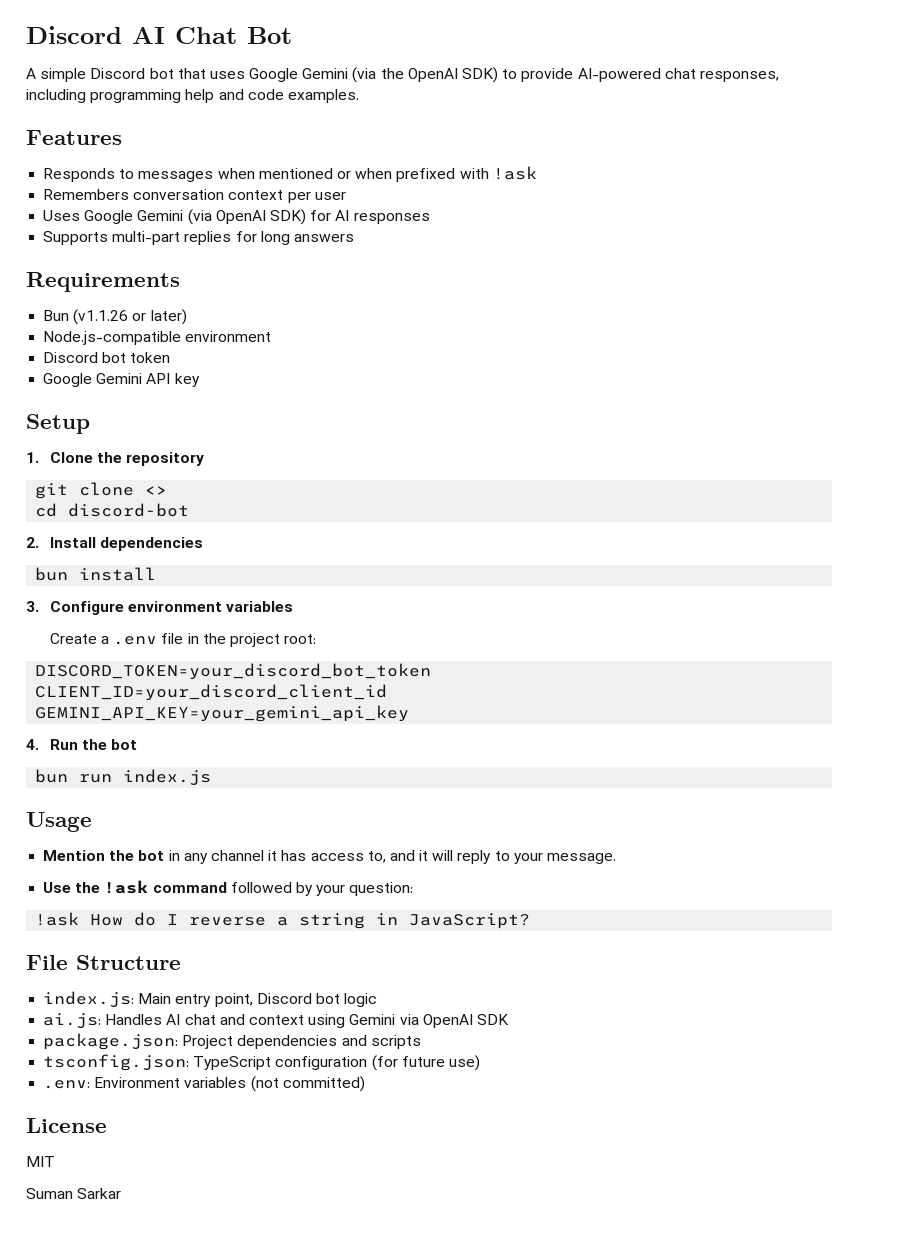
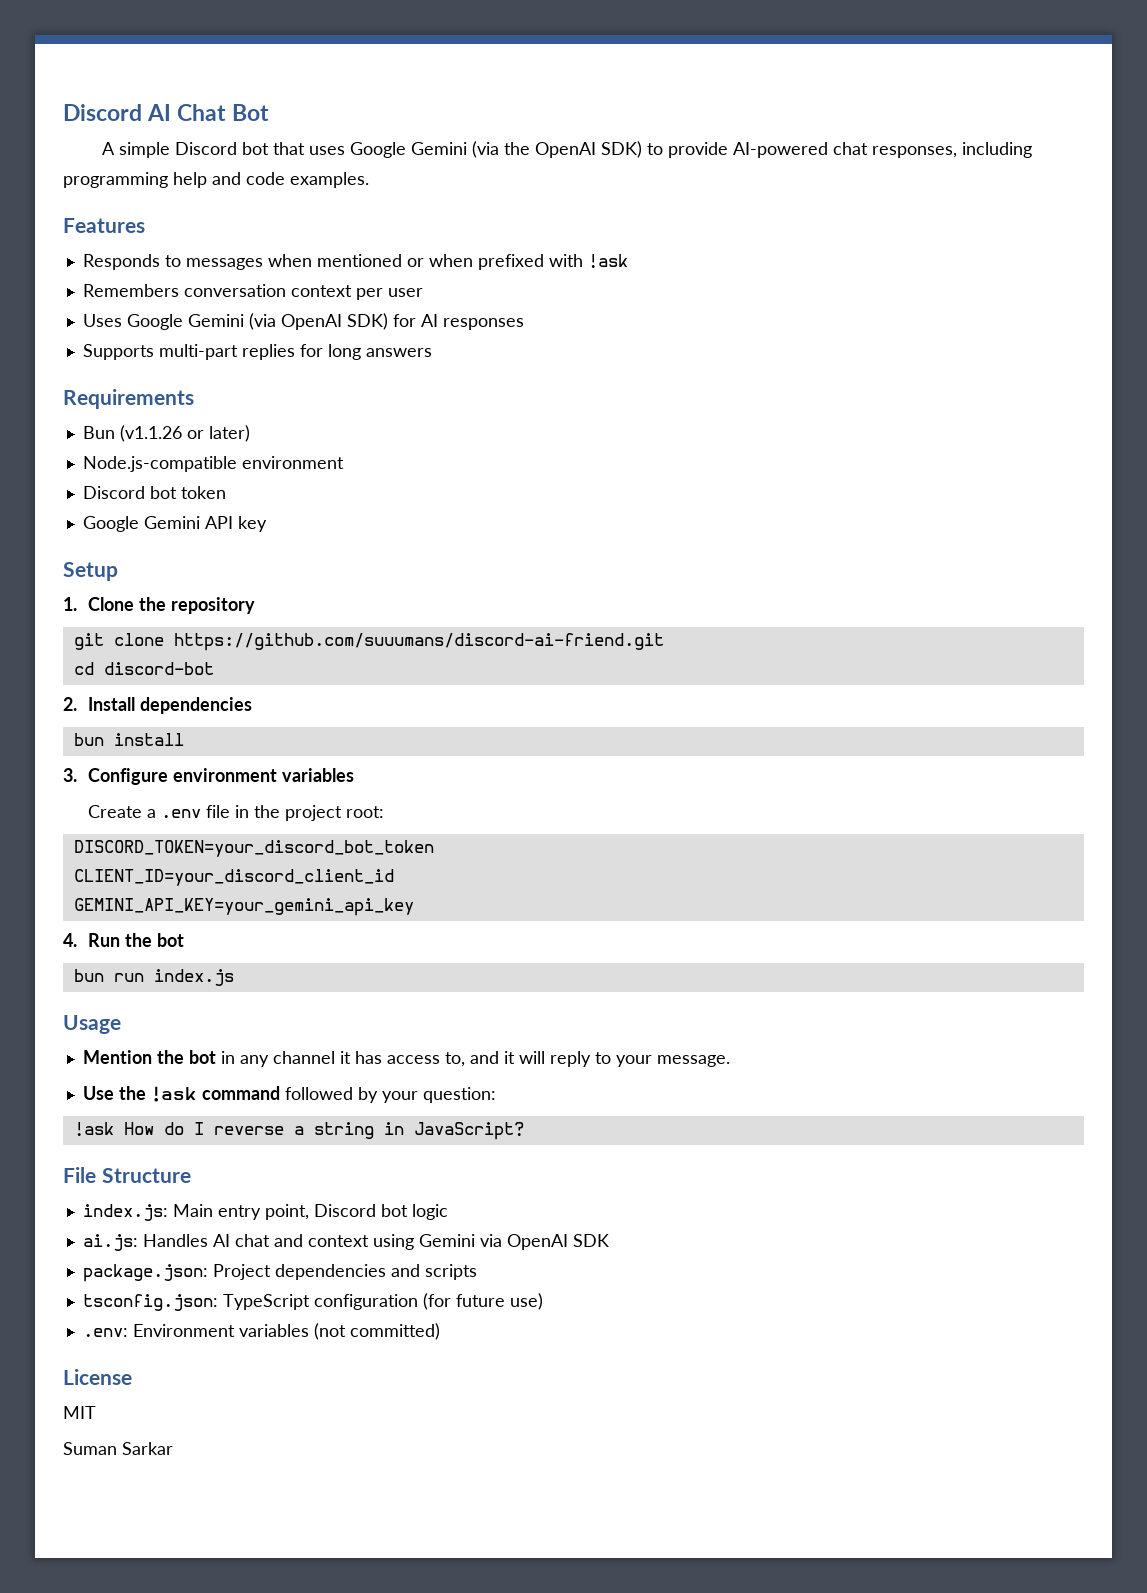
- git clone <>
+ git clone https://github.com/suuumans/discord-ai-friend.git

